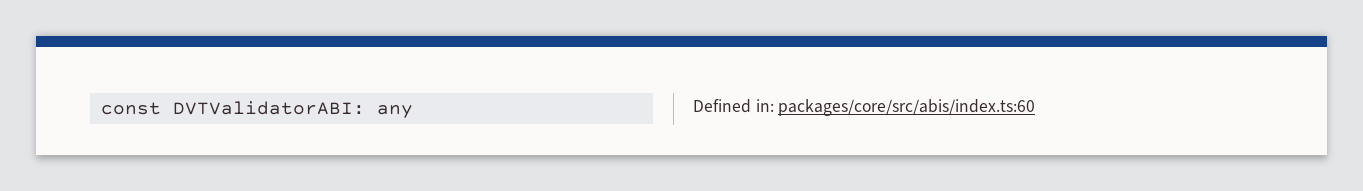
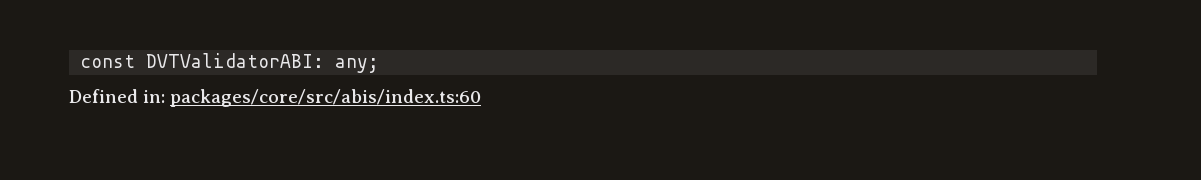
- const DVTValidatorABI: any
+ const DVTValidatorABI: any;

